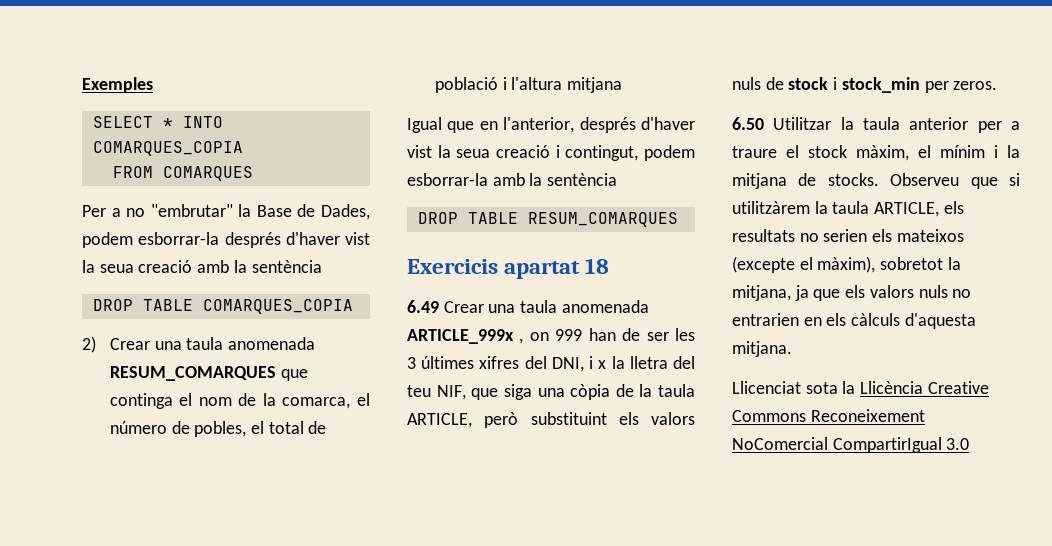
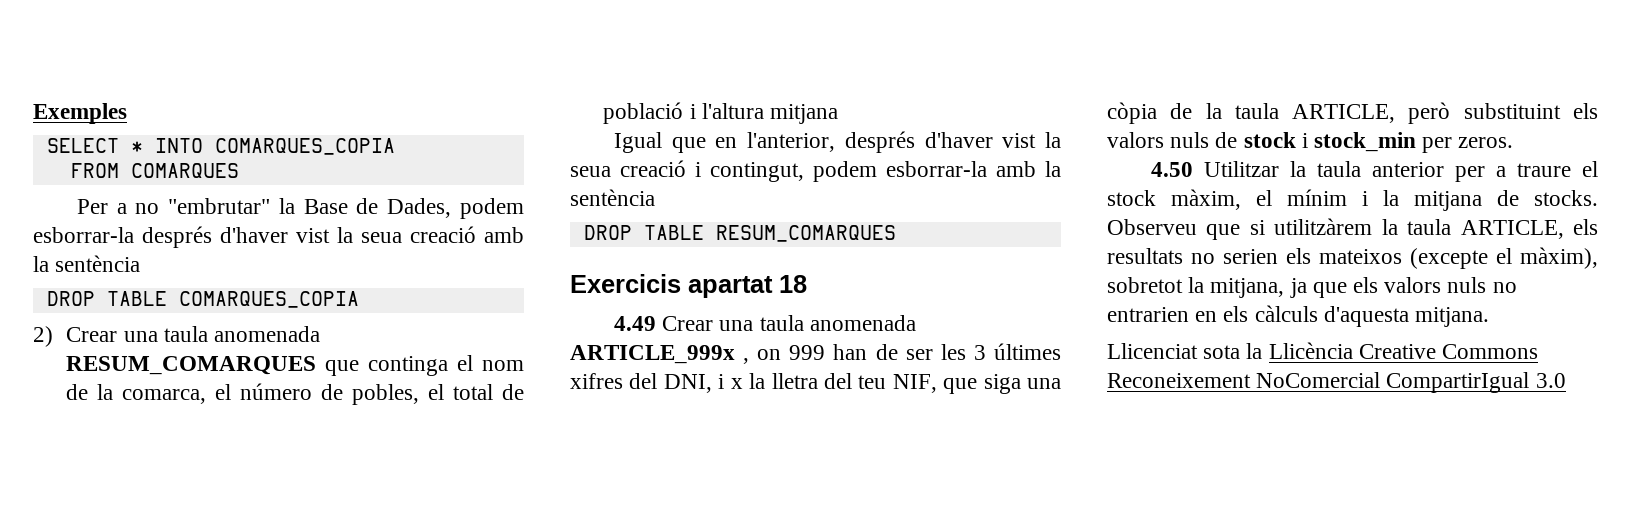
- 6.49 Crear una taula anomenada ARTICLE_999x , on 999 han de ser les 3 últimes xifres del DNI, i x la lletra del teu NIF, que siga una còpia de la taula ARTICLE, però substituint els valors nuls de stock i stock_min per zeros.
+ 4.49 Crear una taula anomenada ARTICLE_999x , on 999 han de ser les 3 últimes xifres del DNI, i x la lletra del teu NIF, que siga una còpia de la taula ARTICLE, però substituint els valors nuls de stock i stock_min per zeros.
- 6.50 Utilitzar la taula anterior per a traure el stock màxim, el mínim i la mitjana de stocks.
+ 4.50 Utilitzar la taula anterior per a traure el stock màxim, el mínim i la mitjana de stocks.

